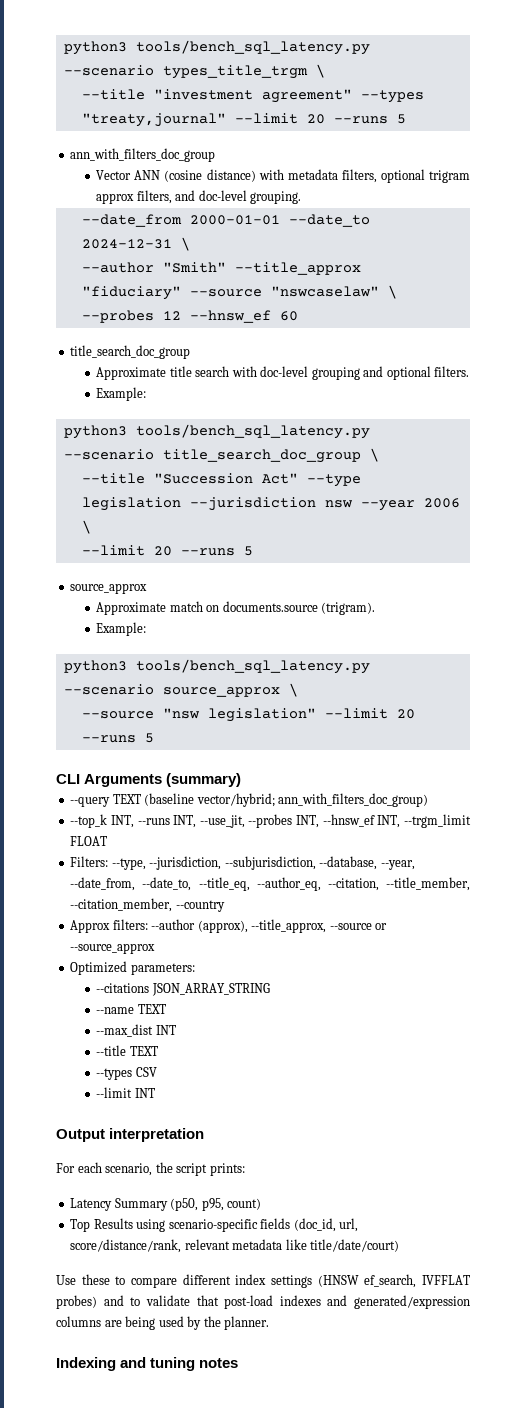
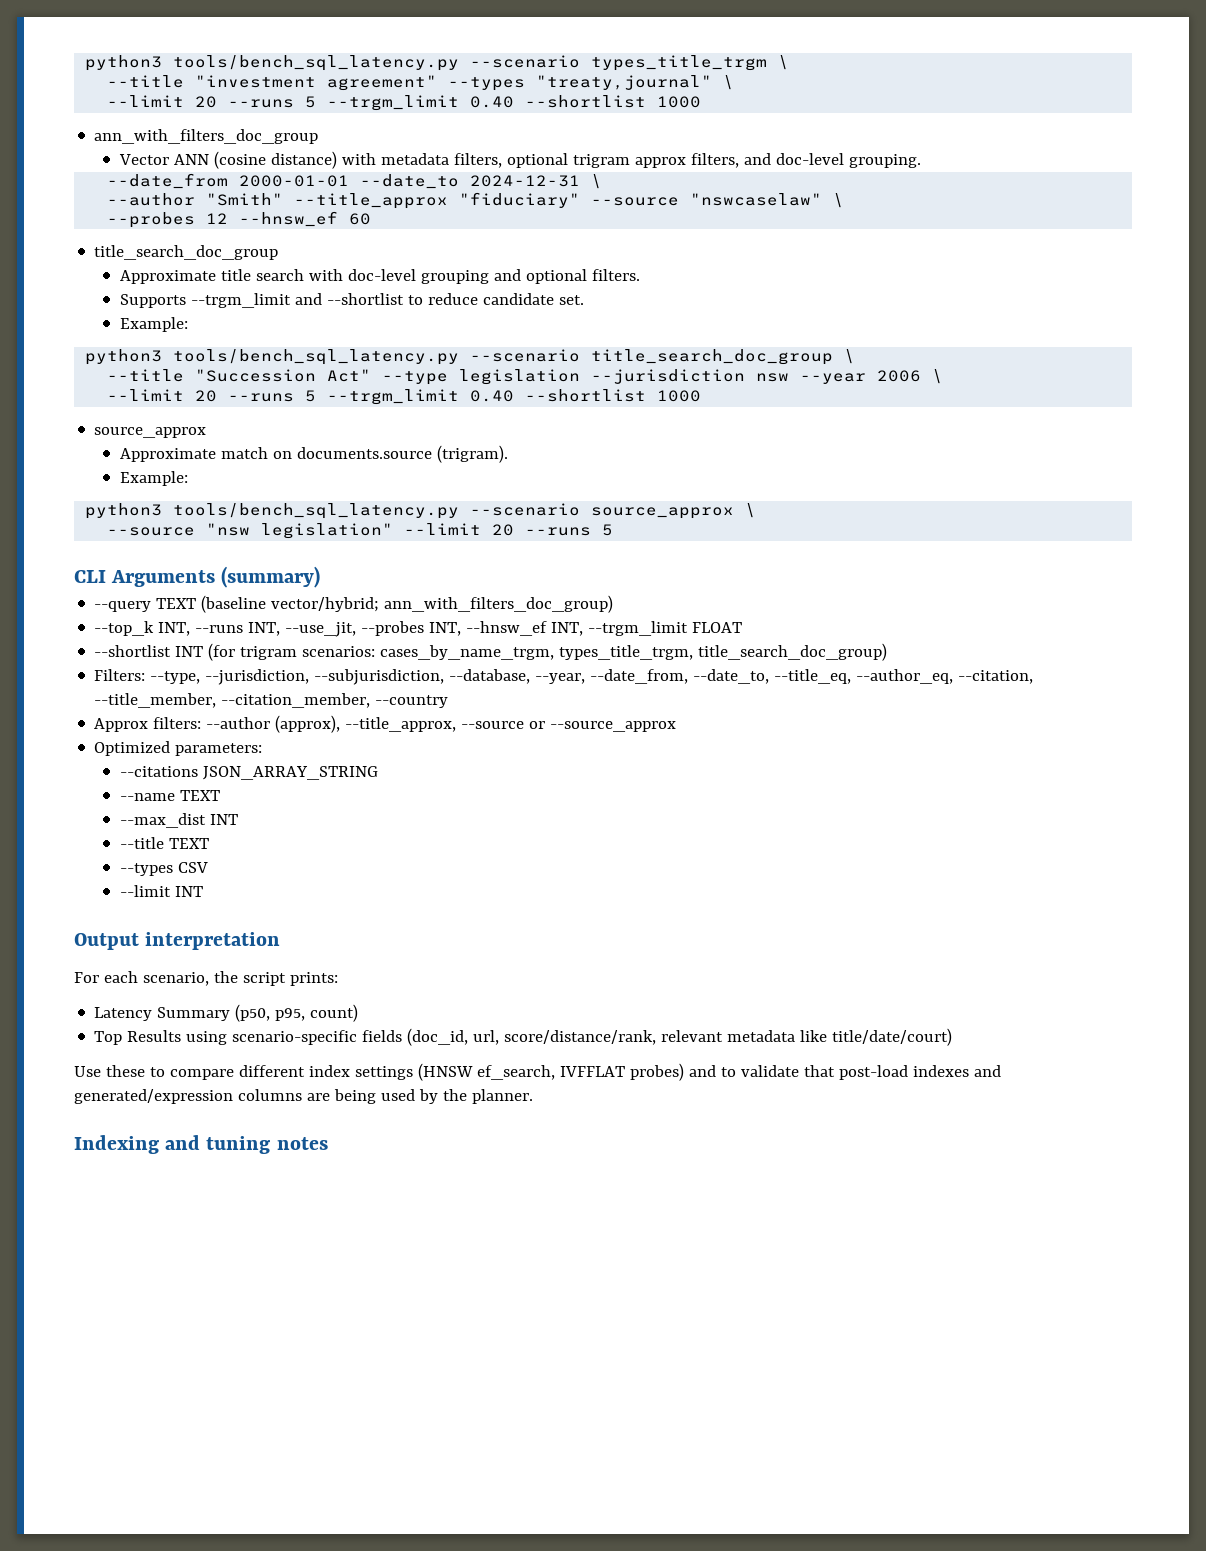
- --title "investment agreement" --types "treaty,journal" --limit 20 --runs 5
+ --title "investment agreement" --types "treaty,journal" \
+ --limit 20 --runs 5 --trgm_limit 0.40 --shortlist 1000
+ Supports --trgm_limit and --shortlist to reduce candidate set.
  --title "Succession Act" --type legislation --jurisdiction nsw --year 2006 \
- --limit 20 --runs 5
+ --limit 20 --runs 5 --trgm_limit 0.40 --shortlist 1000
+ --shortlist INT (for trigram scenarios: cases_by_name_trgm, types_title_trgm, title_search_doc_group)

